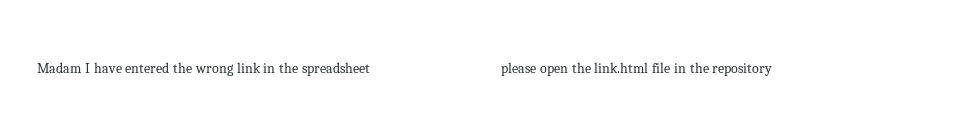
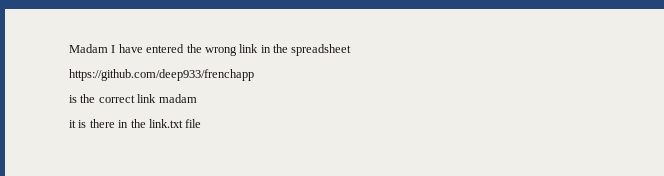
- please open the link.html file in the repository
+ https://github.com/deep933/frenchapp
+ is the correct link madam
+ it is there in the link.txt file

